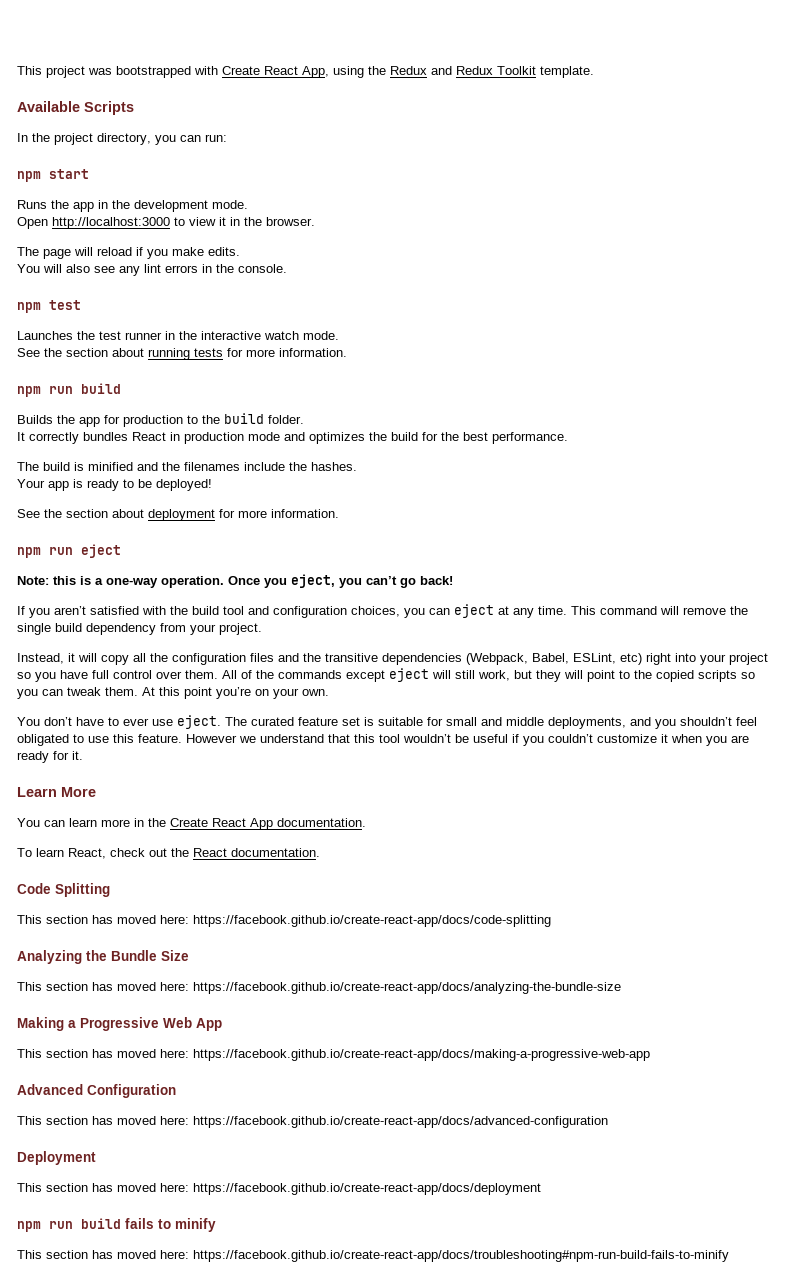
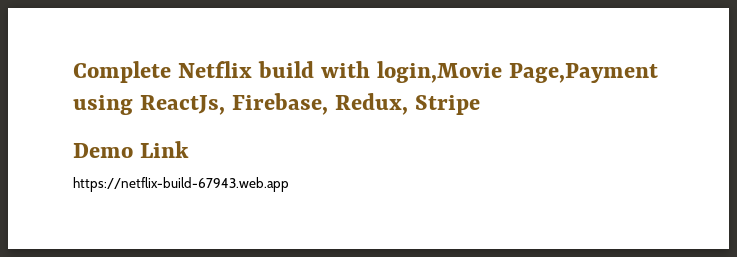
- This project was bootstrapped with Create React App, using the Redux and Redux Toolkit template.
- Available Scripts
- In the project directory, you can run:
- npm start
- Runs the app in the development mode.
- Open http://localhost:3000 to view it in the browser.
- The page will reload if you make edits.
- You will also see any lint errors in the console.
- npm test
- Launches the test runner in the interactive watch mode.
- See the section about running tests for more information.
- npm run build
- Builds the app for production to the build folder.
- It correctly bundles React in production mode and optimizes the build for the best performance.
- The build is minified and the filenames include the hashes.
- Your app is ready to be deployed!
- See the section about deployment for more information.
- npm run eject
- Note: this is a one-way operation. Once you eject, you can’t go back!
- If you aren’t satisfied with the build tool and configuration choices, you can eject at any time. This command will remove the single build dependency from your project.
- Instead, it will copy all the configuration files and the transitive dependencies (Webpack, Babel, ESLint, etc) right into your project so you have full control over them. All of the commands except eject will still work, but they will point to the copied scripts so you can tweak them. At this point you’re on your own.
- You don’t have to ever use eject. The curated feature set is suitable for small and middle deployments, and you shouldn’t feel obligated to use this feature. However we understand that this tool wouldn’t be useful if you couldn’t customize it when you are ready for it.
- Learn More
- You can learn more in the Create React App documentation.
- To learn React, check out the React documentation.
- Code Splitting
- This section has moved here: https://facebook.github.io/create-react-app/docs/code-splitting
- Analyzing the Bundle Size
- This section has moved here: https://facebook.github.io/create-react-app/docs/analyzing-the-bundle-size
- Making a Progressive Web App
- This section has moved here: https://facebook.github.io/create-react-app/docs/making-a-progressive-web-app
- Advanced Configuration
- This section has moved here: https://facebook.github.io/create-react-app/docs/advanced-configuration
- Deployment
- This section has moved here: https://facebook.github.io/create-react-app/docs/deployment
- npm run build fails to minify
- This section has moved here: https://facebook.github.io/create-react-app/docs/troubleshooting#npm-run-build-fails-to-minify
+ Complete Netflix build with login,Movie Page,Payment using ReactJs, Firebase, Redux, Stripe
+ Demo Link
+ https://netflix-build-67943.web.app

